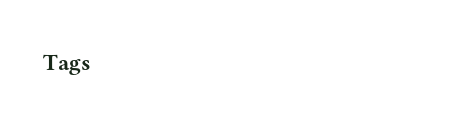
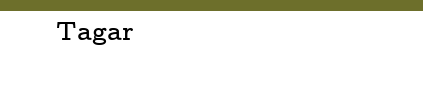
- Tags
+ Tagar

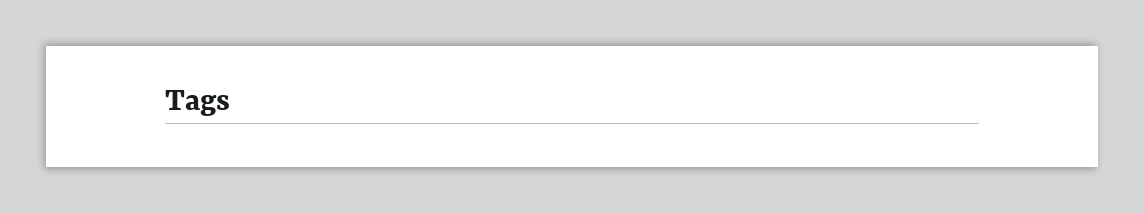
- Tagar
+ Tags

